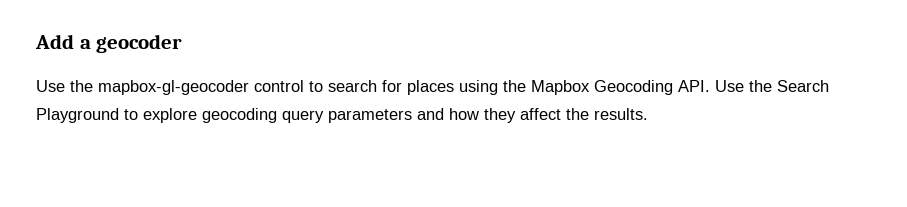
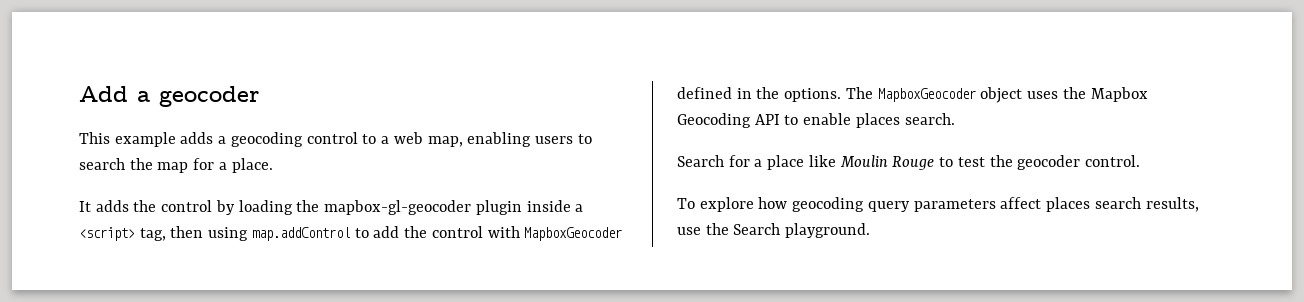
- Use the mapbox-gl-geocoder control to search for places using the Mapbox Geocoding API. Use the Search Playground to explore geocoding query parameters and how they affect the results.
+ This example adds a geocoding control to a web map, enabling users to search the map for a place.
+ It adds the control by loading the mapbox-gl-geocoder plugin inside a <script> tag, then using map.addControl to add the control with MapboxGeocoder defined in the options. The MapboxGeocoder object uses the Mapbox Geocoding API to enable places search.
+ Search for a place like Moulin Rouge to test the geocoder control.
+ To explore how geocoding query parameters affect places search results, use the Search playground.

